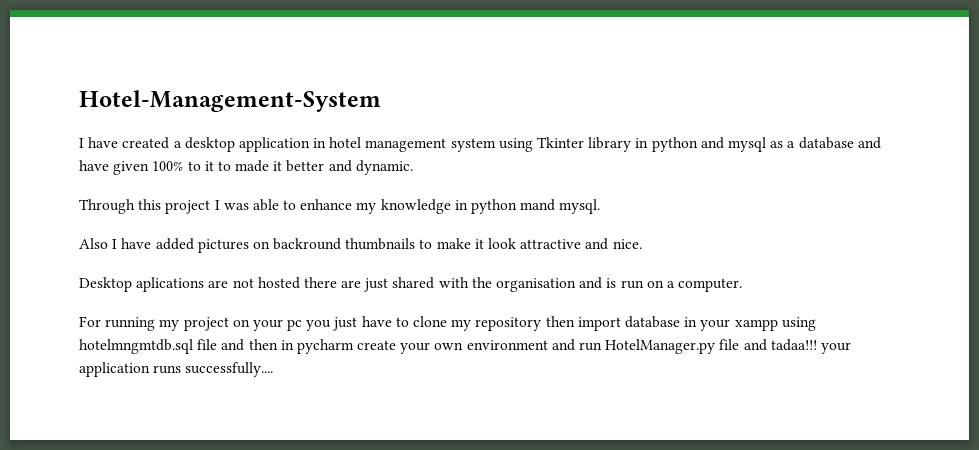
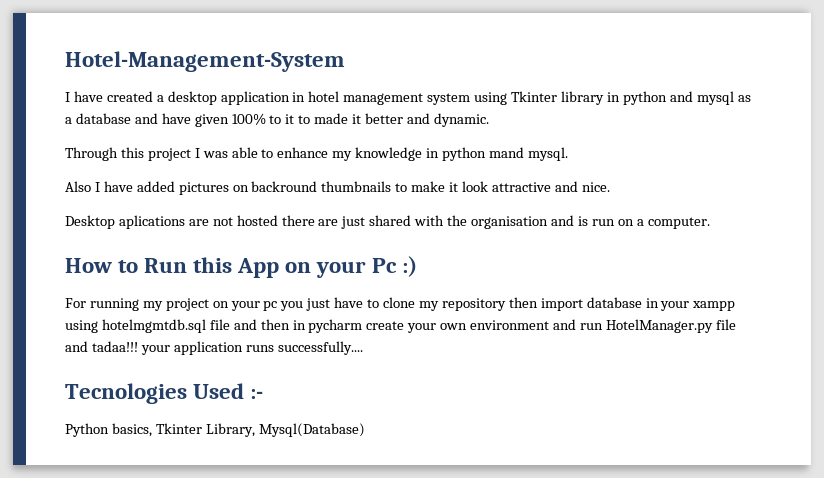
+ How to Run this App on your Pc :)
- For running my project on your pc you just have to clone my repository then import database in your xampp using hotelmngmtdb.sql file and then in pycharm create your own environment and run HotelManager.py file and tadaa!!! your application runs successfully....
+ For running my project on your pc you just have to clone my repository then import database in your xampp using hotelmgmtdb.sql file and then in pycharm create your own environment and run HotelManager.py file and tadaa!!! your application runs successfully....
+ Tecnologies Used :-
+ Python basics, Tkinter Library, Mysql(Database)

